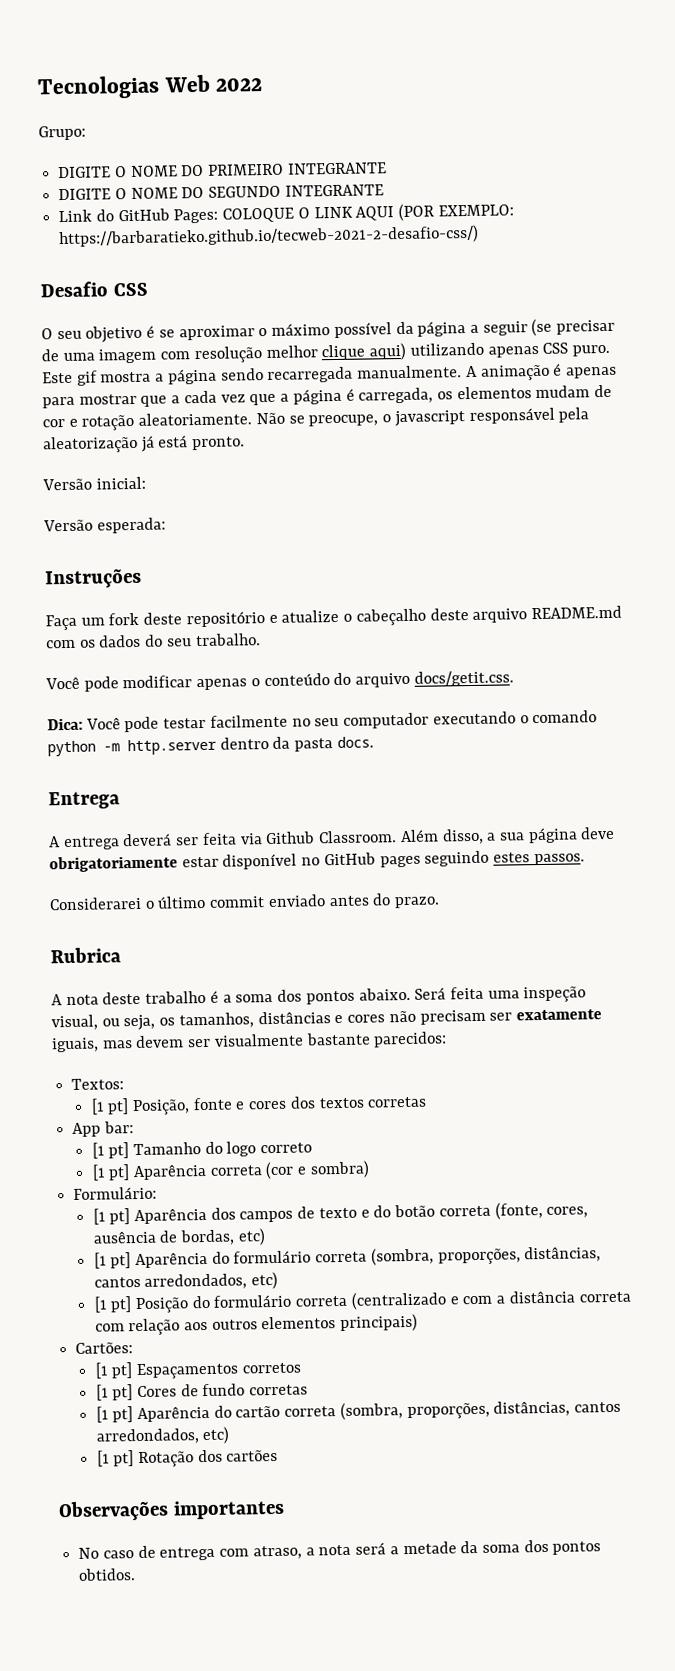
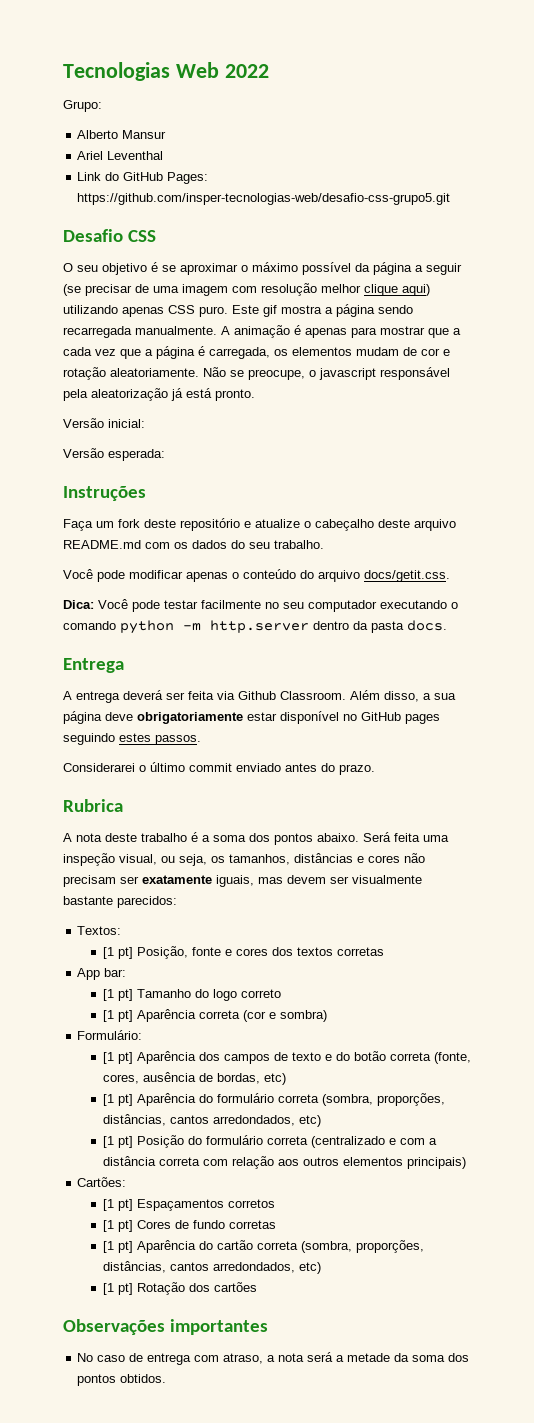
- DIGITE O NOME DO PRIMEIRO INTEGRANTE
- DIGITE O NOME DO SEGUNDO INTEGRANTE
- Link do GitHub Pages: COLOQUE O LINK AQUI (POR EXEMPLO: https://barbaratieko.github.io/tecweb-2021-2-desafio-css/)
+ Alberto Mansur
+ Ariel Leventhal
+ Link do GitHub Pages: https://github.com/insper-tecnologias-web/desafio-css-grupo5.git

